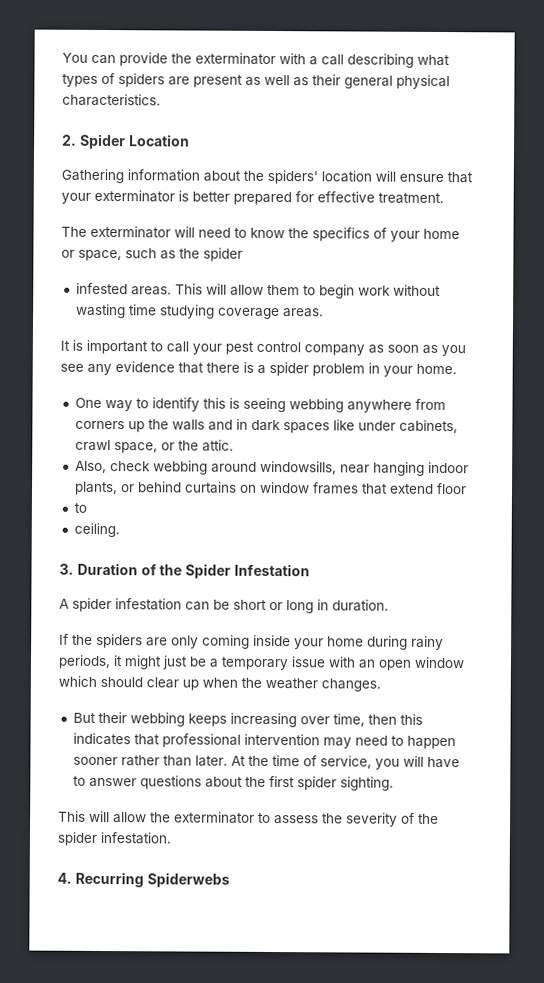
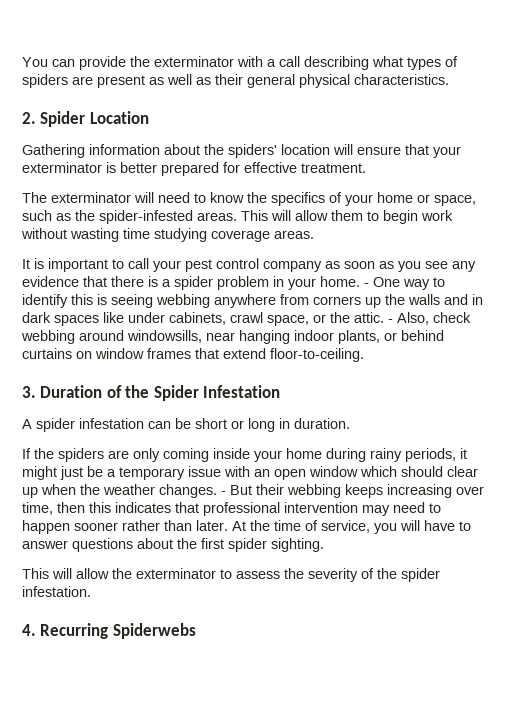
- The exterminator will need to know the specifics of your home or space, such as the spider
- infested areas.
+ The exterminator will need to know the specifics of your home or space, such as the spider-infested areas.
- It is important to call your pest control company as soon as you see any evidence that there is a spider problem in your home.
- One way to identify this is seeing webbing anywhere from corners up the walls and in dark spaces like under cabinets, crawl space, or the attic.
- Also, check webbing around windowsills, near hanging indoor plants, or behind curtains on window frames that extend floor
- to
- ceiling.
+ It is important to call your pest control company as soon as you see any evidence that there is a spider problem in your home. - One way to identify this is seeing webbing anywhere from corners up the walls and in dark spaces like under cabinets, crawl space, or the attic. - Also, check webbing around windowsills, near hanging indoor plants, or behind curtains on window frames that extend floor-to-ceiling.
- If the spiders are only coming inside your home during rainy periods, it might just be a temporary issue with an open window which should clear up when the weather changes.
- But their webbing keeps increasing over time, then this indicates that professional intervention may need to happen sooner rather than later.
+ If the spiders are only coming inside your home during rainy periods, it might just be a temporary issue with an open window which should clear up when the weather changes. - But their webbing keeps increasing over time, then this indicates that professional intervention may need to happen sooner rather than later.

